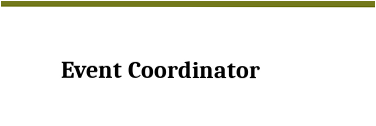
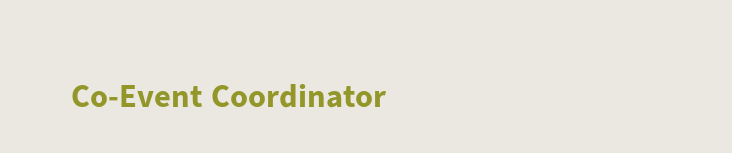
- Event Coordinator
+ Co-Event Coordinator

